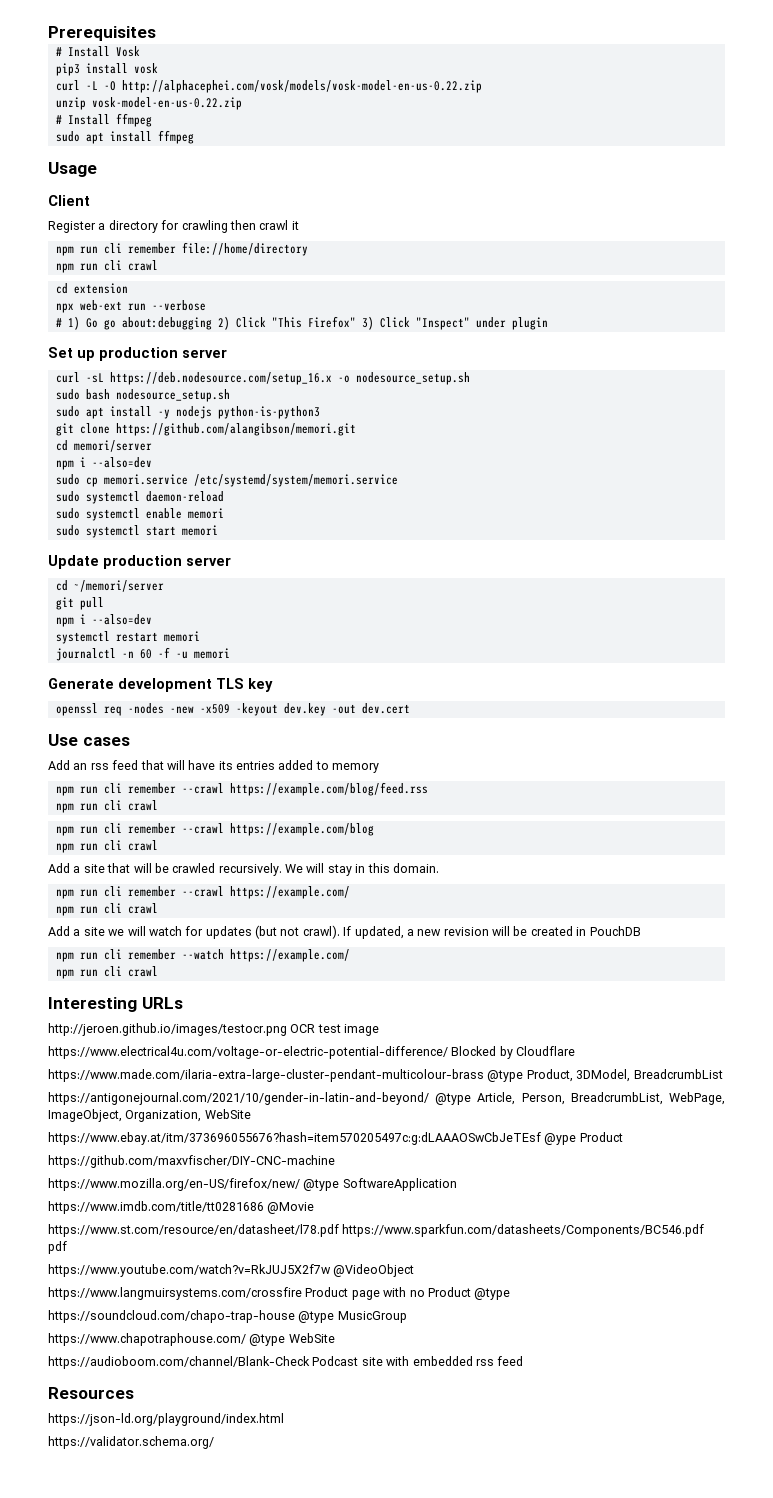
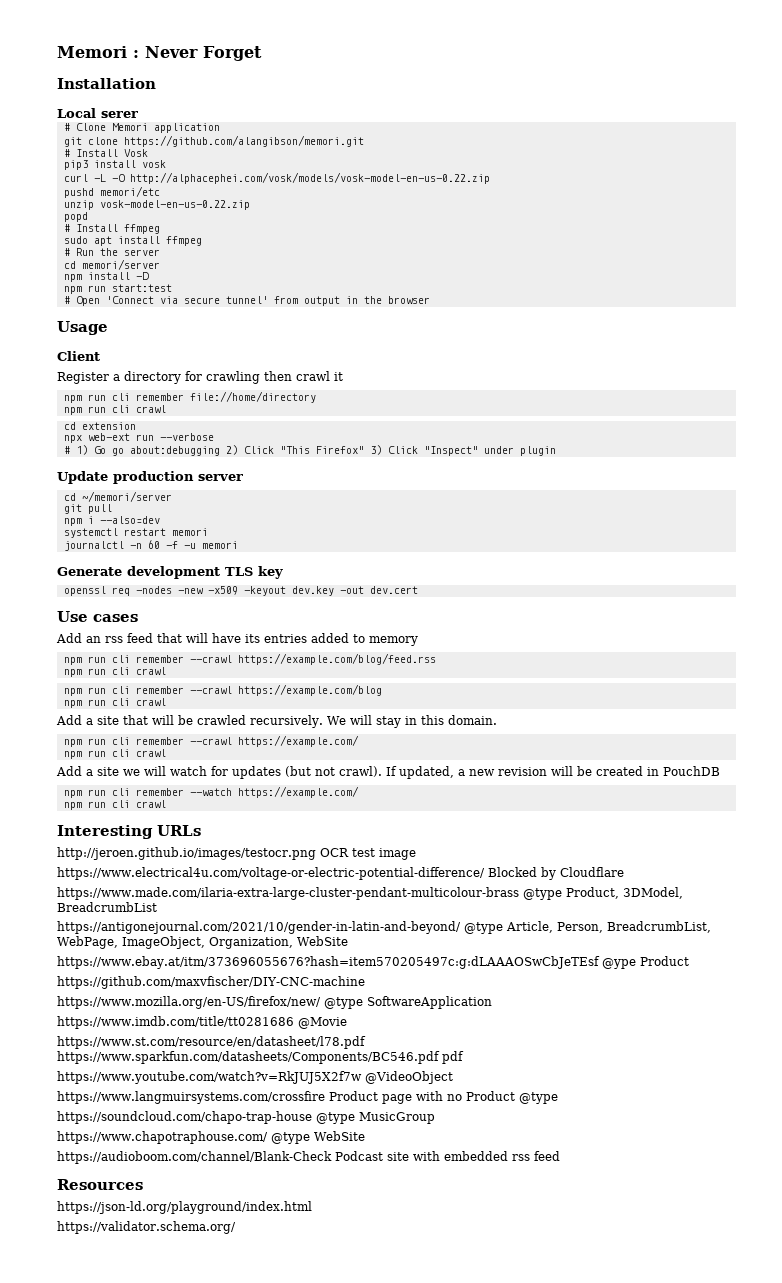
- Prerequisites
+ Memori : Never Forget
+ Installation
+ Local serer
+ # Clone Memori application
+ git clone https://github.com/alangibson/memori.git
+ pushd memori/etc
+ popd
+ # Run the server
+ cd memori/server
+ npm install -D
+ npm run start:test
+ # Open 'Connect via secure tunnel' from output in the browser
- Set up production server
- curl -sL https://deb.nodesource.com/setup_16.x -o nodesource_setup.sh
- sudo bash nodesource_setup.sh
- sudo apt install -y nodejs python-is-python3
- git clone https://github.com/alangibson/memori.git
- cd memori/server
- npm i --also=dev
- sudo cp memori.service /etc/systemd/system/memori.service
- sudo systemctl daemon-reload
- sudo systemctl enable memori
- sudo systemctl start memori

